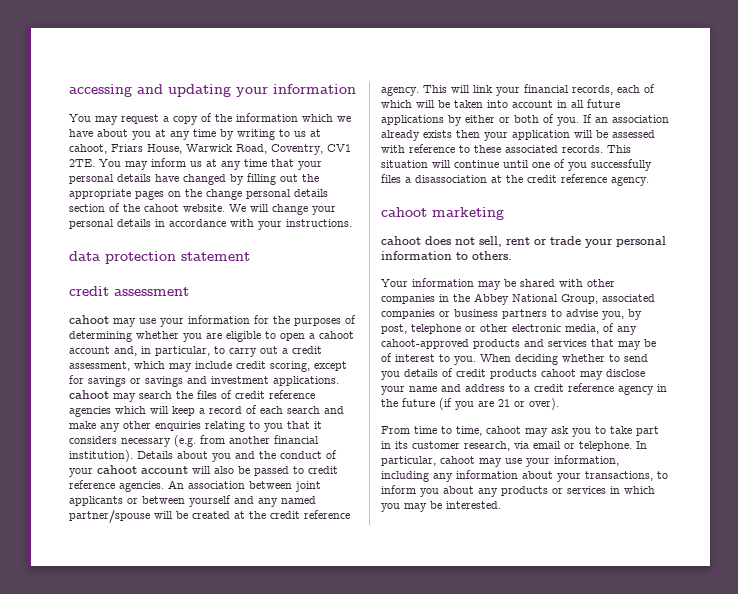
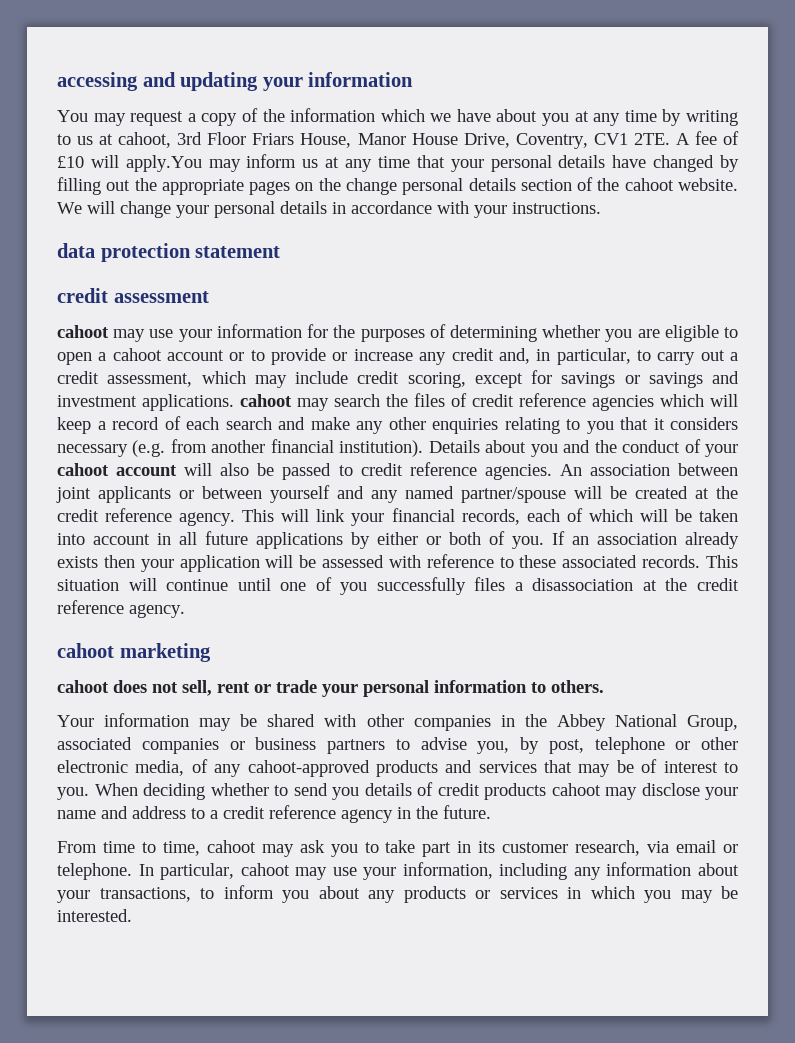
- You may request a copy of the information which we have about you at any time by writing to us at cahoot, Friars House, Warwick Road, Coventry, CV1 2TE. You may inform us at any time that your personal details have changed by filling out the appropriate pages on the change personal details section of the cahoot website.
+ You may request a copy of the information which we have about you at any time by writing to us at cahoot, 3rd Floor Friars House, Manor House Drive, Coventry, CV1 2TE. A fee of £10 will apply.You may inform us at any time that your personal details have changed by filling out the appropriate pages on the change personal details section of the cahoot website.
- cahoot may use your information for the purposes of determining whether you are eligible to open a cahoot account and, in particular, to carry out a credit assessment, which may include credit scoring, except for savings or savings and investment applications. cahoot may search the files of credit reference agencies which will keep a record of each search and make any other enquiries relating to you that it considers necessary (e.g. from another financial institution).
+ cahoot may use your information for the purposes of determining whether you are eligible to open a cahoot account or to provide or increase any credit and, in particular, to carry out a credit assessment, which may include credit scoring, except for savings or savings and investment applications. cahoot may search the files of credit reference agencies which will keep a record of each search and make any other enquiries relating to you that it considers necessary (e.g. from another financial institution).
- When deciding whether to send you details of credit products cahoot may disclose your name and address to a credit reference agency in the future (if you are 21 or over).
+ When deciding whether to send you details of credit products cahoot may disclose your name and address to a credit reference agency in the future.

